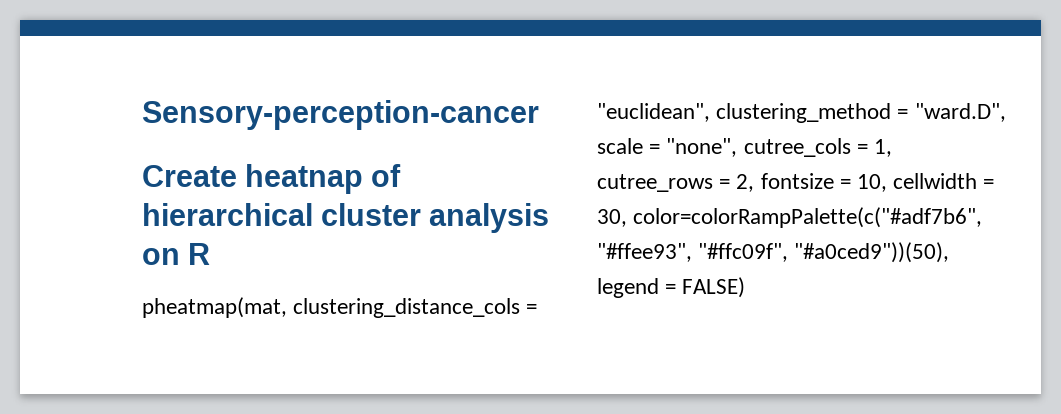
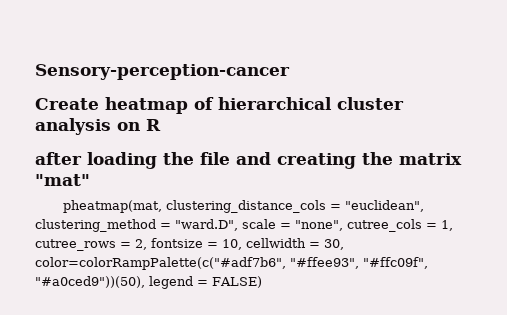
- Create heatnap of hierarchical cluster analysis on R
+ Create heatmap of hierarchical cluster analysis on R
+ after loading the file and creating the matrix "mat"

